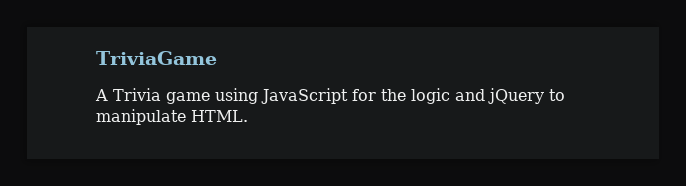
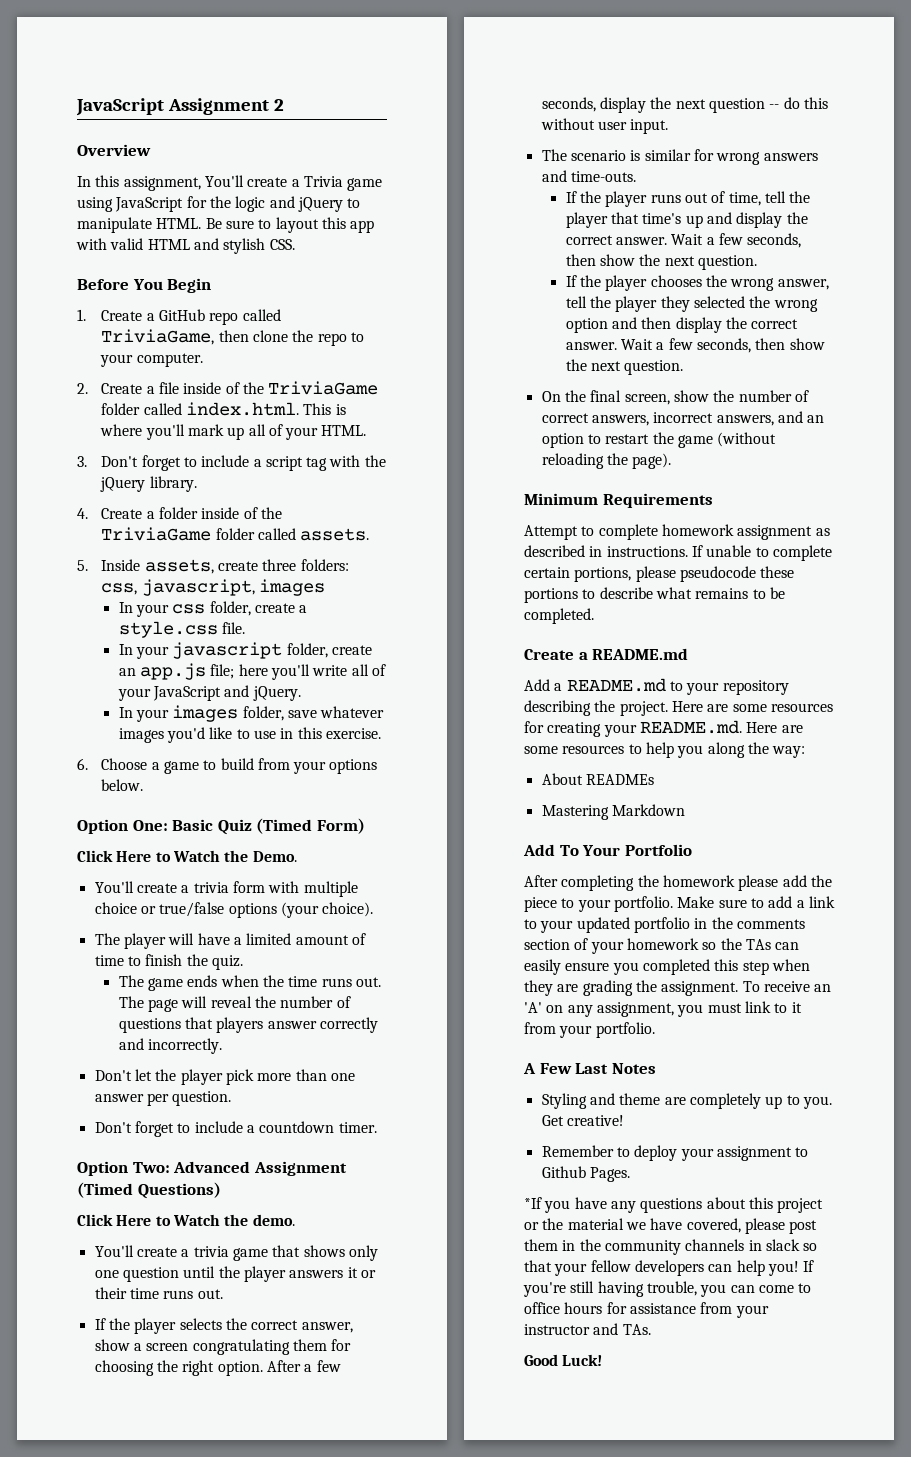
- TriviaGame
- A Trivia game using JavaScript for the logic and jQuery to manipulate HTML.
+ JavaScript Assignment 2
+ Overview
+ In this assignment, You'll create a Trivia game using JavaScript for the logic and jQuery to manipulate HTML.
+ Be sure to layout this app with valid HTML and stylish CSS.
+ Before You Begin
+ 1. Create a GitHub repo called TriviaGame, then clone the repo to your computer.
+ 2. Create a file inside of the TriviaGame folder called index.html. This is where you'll mark up all of your HTML.
+ 3. Don't forget to include a script tag with the jQuery library.
+ 4. Create a folder inside of the TriviaGame folder called assets.
+ 5. Inside assets, create three folders: css, javascript, images
+ In your css folder, create a style.css file.
+ In your javascript folder, create an app.js file; here you'll write all of your JavaScript and jQuery.
+ In your images folder, save whatever images you'd like to use in this exercise.
+ 6. Choose a game to build from your options below.
+ Option One: Basic Quiz (Timed Form)
+ Click Here to Watch the Demo.
+ You'll create a trivia form with multiple choice or true/false options (your choice).
+ The player will have a limited amount of time to finish the quiz.
+ The game ends when the time runs out. The page will reveal the number of questions that players answer correctly and incorrectly.
+ Don't let the player pick more than one answer per question.
+ Don't forget to include a countdown timer.
+ Option Two: Advanced Assignment (Timed Questions)
+ Click Here to Watch the demo.
+ You'll create a trivia game that shows only one question until the player answers it or their time runs out.
+ If the player selects the correct answer, show a screen congratulating them for choosing the right option. After a few seconds, display the next question -- do this without user input.
+ The scenario is similar for wrong answers and time-outs.
+ If the player runs out of time, tell the player that time's up and display the correct answer. Wait a few seconds, then show the next question.
+ If the player chooses the wrong answer, tell the player they selected the wrong option and then display the correct answer. Wait a few seconds, then show the next question.
+ On the final screen, show the number of correct answers, incorrect answers, and an option to restart the game (without reloading the page).
+ Minimum Requirements
+ Attempt to complete homework assignment as described in instructions. If unable to complete certain portions, please pseudocode these portions to describe what remains to be completed.
+ Create a README.md
+ Add a README.md to your repository describing the project. Here are some resources for creating your README.md. Here are some resources to help you along the way:
+ About READMEs
+ Mastering Markdown
+ Add To Your Portfolio
+ After completing the homework please add the piece to your portfolio. Make sure to add a link to your updated portfolio in the comments section of your homework so the TAs can easily ensure you completed this step when they are grading the assignment. To receive an 'A' on any assignment, you must link to it from your portfolio.
+ A Few Last Notes
+ Styling and theme are completely up to you. Get creative!
+ Remember to deploy your assignment to Github Pages.
+ *If you have any questions about this project or the material we have covered, please post them in the community channels in slack so that your fellow developers can help you! If you're still having trouble, you can come to office hours for assistance from your instructor and TAs.
+ Good Luck!

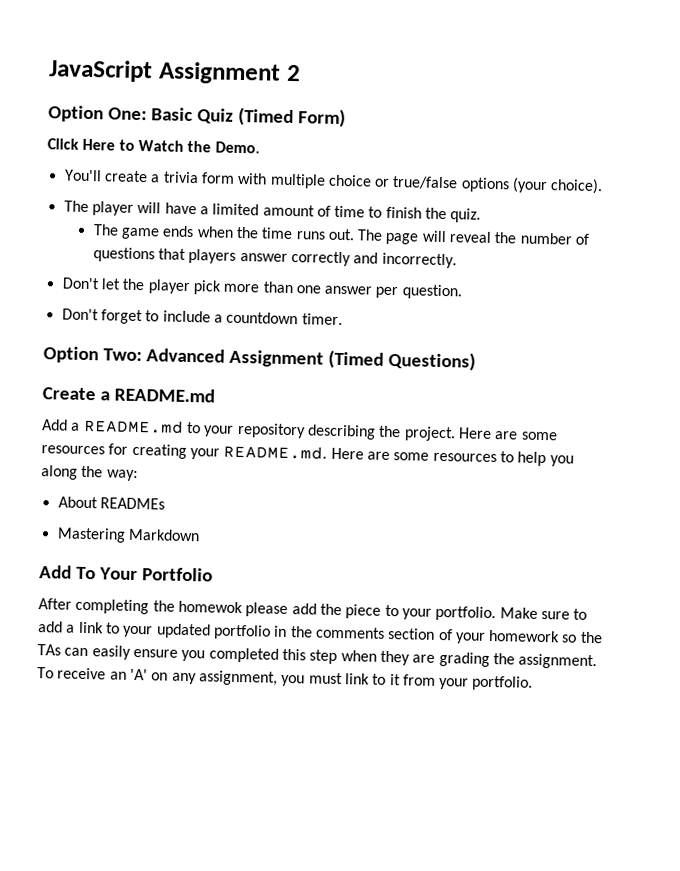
- Overview
- In this assignment, You'll create a Trivia game using JavaScript for the logic and jQuery to manipulate HTML. Be sure to layout this app with valid HTML and stylish CSS.
- Before You Begin
- 1. Create a GitHub repo called TriviaGame, then clone the repo to your computer.
- 2. Create a file inside of the TriviaGame folder called index.html. This is where you'll mark up all of your HTML.
- 3. Don't forget to include a script tag with the jQuery library.
- 4. Create a folder inside of the TriviaGame folder called assets.
- 5. Inside assets, create three folders: css, javascript, images
- In your css folder, create a style.css file.
- In your javascript folder, create an app.js file; here you'll write all of your JavaScript and jQuery.
- In your images folder, save whatever images you'd like to use in this exercise.
- 6. Choose a game to build from your options below.
- Click Here to Watch the demo.
- You'll create a trivia game that shows only one question until the player answers it or their time runs out.
- If the player selects the correct answer, show a screen congratulating them for choosing the right option. After a few seconds, display the next question -- do this without user input.
- The scenario is similar for wrong answers and time-outs.
- If the player runs out of time, tell the player that time's up and display the correct answer. Wait a few seconds, then show the next question.
- If the player chooses the wrong answer, tell the player they selected the wrong option and then display the correct answer. Wait a few seconds, then show the next question.
- On the final screen, show the number of correct answers, incorrect answers, and an option to restart the game (without reloading the page).
- Minimum Requirements
- Attempt to complete homework assignment as described in instructions. If unable to complete certain portions, please pseudocode these portions to describe what remains to be completed.
- After completing the homework please add the piece to your portfolio.
+ After completing the homewok please add the piece to your portfolio.
- A Few Last Notes
- Styling and theme are completely up to you. Get creative!
- Remember to deploy your assignment to Github Pages.
- *If you have any questions about this project or the material we have covered, please post them in the community channels in slack so that your fellow developers can help you! If you're still having trouble, you can come to office hours for assistance from your instructor and TAs.
- Good Luck!

